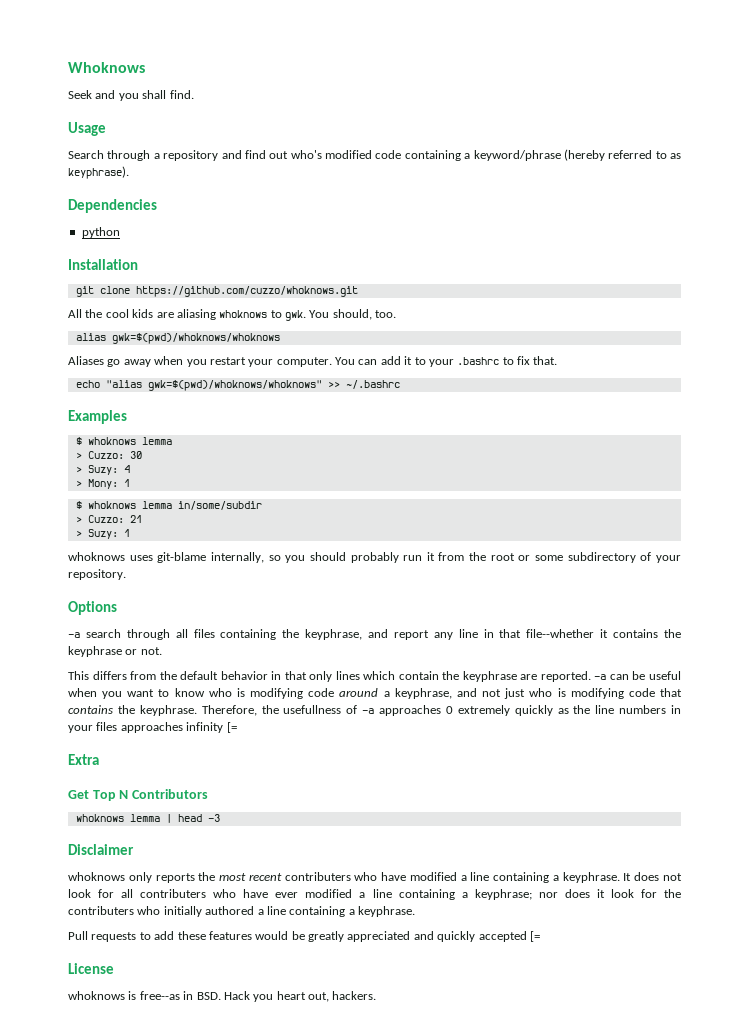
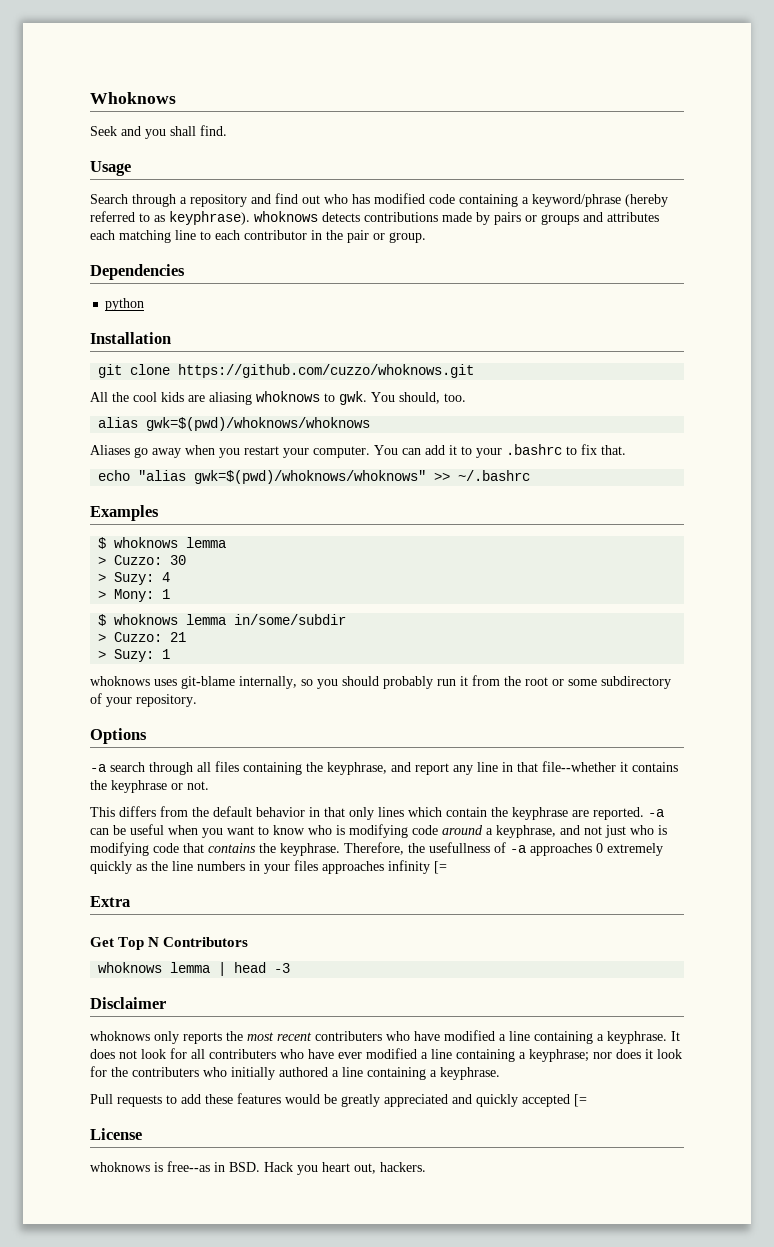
- Search through a repository and find out who's modified code containing a keyword/phrase (hereby referred to as keyphrase).
+ Search through a repository and find out who has modified code containing a keyword/phrase (hereby referred to as keyphrase). whoknows detects contributions made by pairs or groups and attributes each matching line to each contributor in the pair or group.

